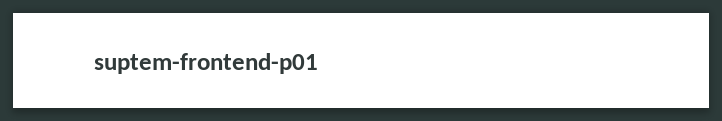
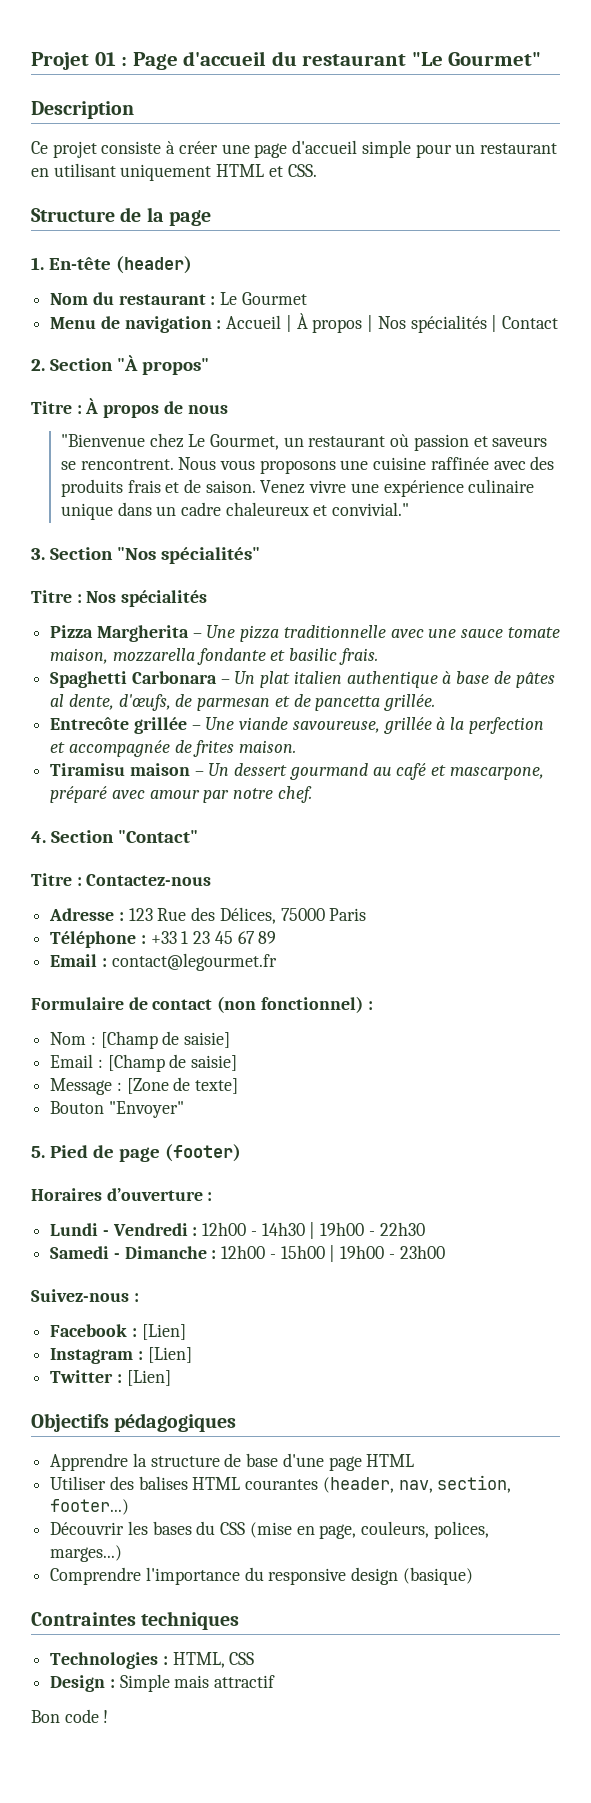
- suptem-frontend-p01
+ Projet 01 : Page d'accueil du restaurant "Le Gourmet"
+ Description
+ Ce projet consiste à créer une page d'accueil simple pour un restaurant en utilisant uniquement HTML et CSS.
+ Structure de la page
+ 1. En-tête (header)
+ Nom du restaurant : Le Gourmet
+ Menu de navigation : Accueil | À propos | Nos spécialités | Contact
+ 2. Section "À propos"
+ Titre : À propos de nous
+ "Bienvenue chez Le Gourmet, un restaurant où passion et saveurs se rencontrent. Nous vous proposons une cuisine raffinée avec des produits frais et de saison. Venez vivre une expérience culinaire unique dans un cadre chaleureux et convivial."
+ 3. Section "Nos spécialités"
+ Titre : Nos spécialités
+ Pizza Margherita – Une pizza traditionnelle avec une sauce tomate maison, mozzarella fondante et basilic frais.
+ Spaghetti Carbonara – Un plat italien authentique à base de pâtes al dente, d'œufs, de parmesan et de pancetta grillée.
+ Entrecôte grillée – Une viande savoureuse, grillée à la perfection et accompagnée de frites maison.
+ Tiramisu maison – Un dessert gourmand au café et mascarpone, préparé avec amour par notre chef.
+ 4. Section "Contact"
+ Titre : Contactez-nous
+ Adresse : 123 Rue des Délices, 75000 Paris
+ Téléphone : +33 1 23 45 67 89
+ Email : contact@legourmet.fr
+ Formulaire de contact (non fonctionnel) :
+ Nom : [Champ de saisie]
+ Email : [Champ de saisie]
+ Message : [Zone de texte]
+ Bouton "Envoyer"
+ 5. Pied de page (footer)
+ Horaires d’ouverture :
+ Lundi - Vendredi : 12h00 - 14h30 | 19h00 - 22h30
+ Samedi - Dimanche : 12h00 - 15h00 | 19h00 - 23h00
+ Suivez-nous :
+ Facebook : [Lien]
+ Instagram : [Lien]
+ Twitter : [Lien]
+ Objectifs pédagogiques
+ Apprendre la structure de base d'une page HTML
+ Utiliser des balises HTML courantes (header, nav, section, footer...)
+ Découvrir les bases du CSS (mise en page, couleurs, polices, marges...)
+ Comprendre l'importance du responsive design (basique)
+ Contraintes techniques
+ Technologies : HTML, CSS
+ Design : Simple mais attractif
+ Bon code !

